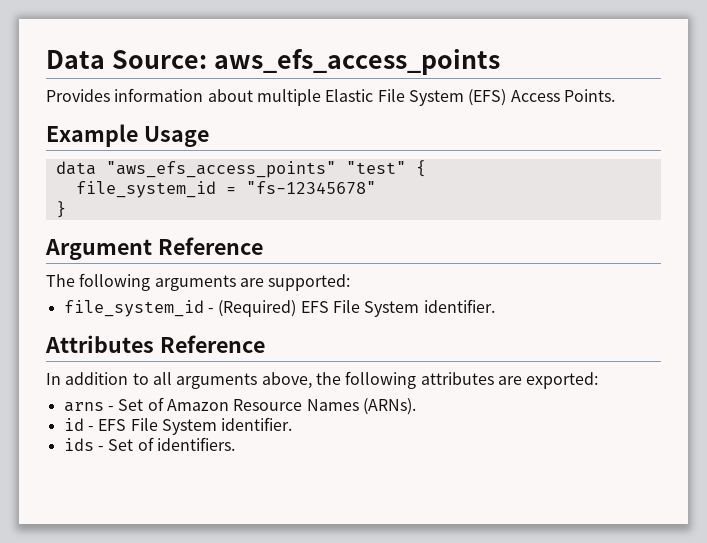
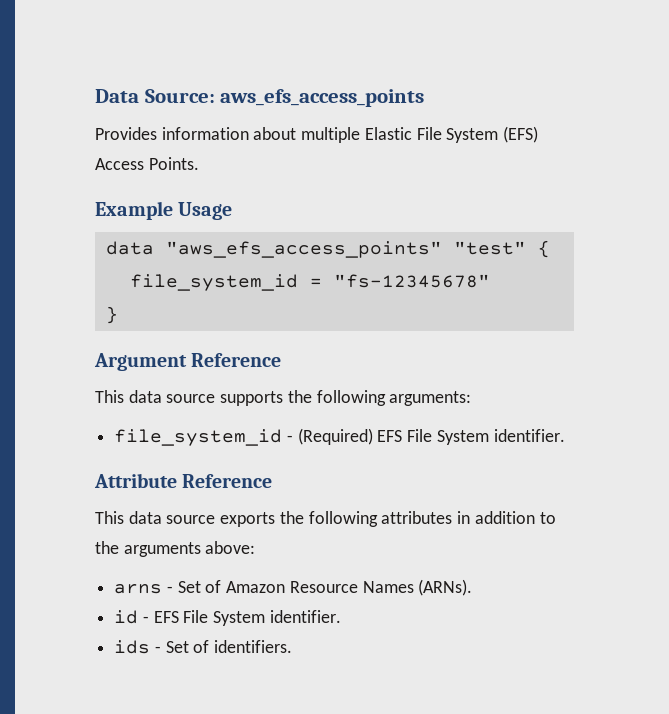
- The following arguments are supported:
+ This data source supports the following arguments:
- Attributes Reference
- In addition to all arguments above, the following attributes are exported:
+ Attribute Reference
+ This data source exports the following attributes in addition to the arguments above:

